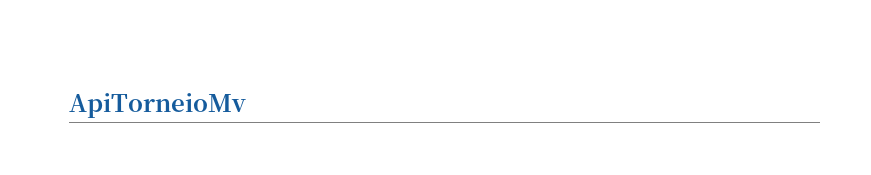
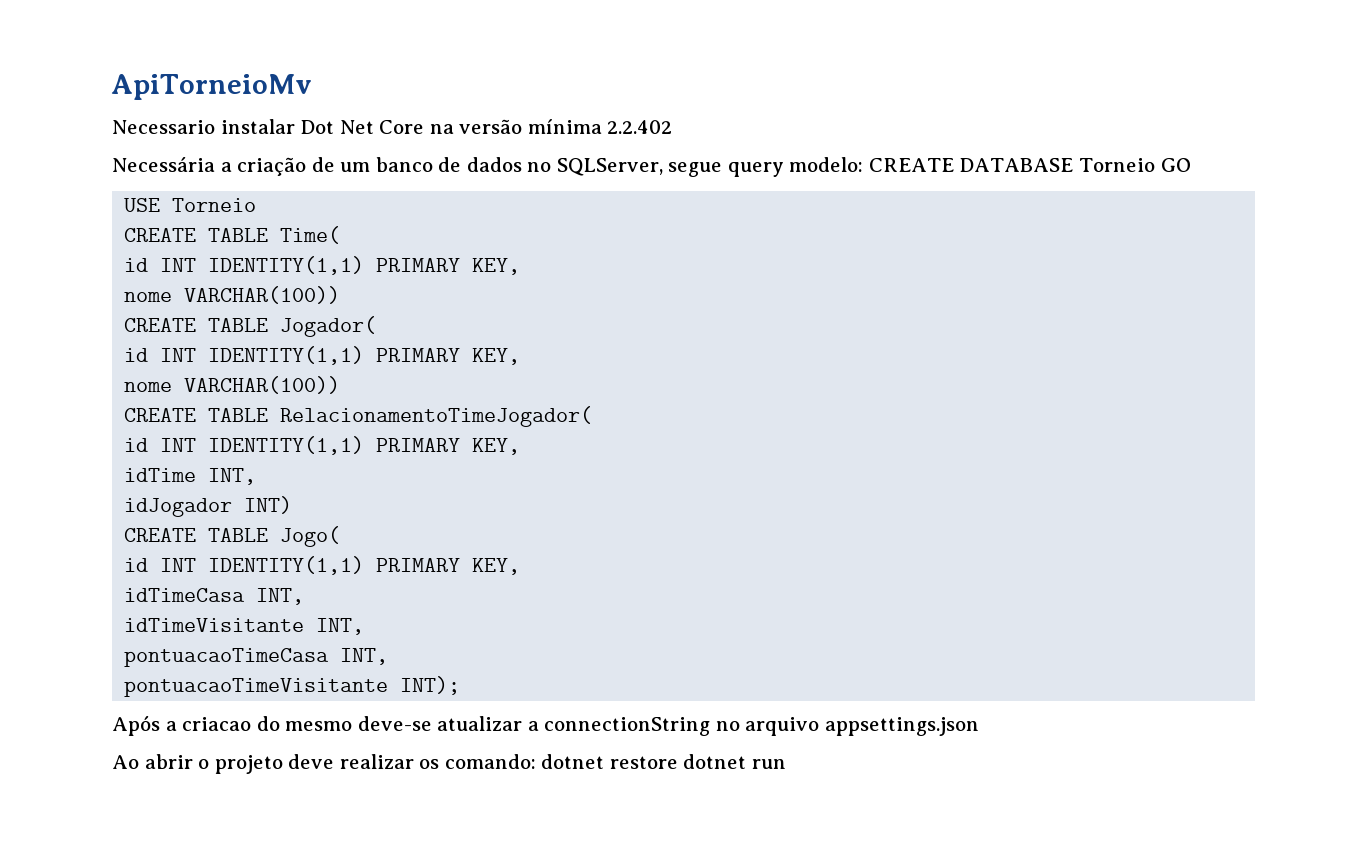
+ Necessario instalar Dot Net Core na versão mínima 2.2.402
+ Necessária a criação de um banco de dados no SQLServer, segue query modelo: CREATE DATABASE Torneio GO
+ USE Torneio
+ CREATE TABLE Time(
+ id INT IDENTITY(1,1) PRIMARY KEY,
+ nome VARCHAR(100))
+ CREATE TABLE Jogador(
+ id INT IDENTITY(1,1) PRIMARY KEY,
+ nome VARCHAR(100))
+ CREATE TABLE RelacionamentoTimeJogador(
+ id INT IDENTITY(1,1) PRIMARY KEY,
+ idTime INT,
+ idJogador INT)
+ CREATE TABLE Jogo(
+ id INT IDENTITY(1,1) PRIMARY KEY,
+ idTimeCasa INT,
+ idTimeVisitante INT,
+ pontuacaoTimeCasa INT,
+ pontuacaoTimeVisitante INT);
+ Após a criacao do mesmo deve-se atualizar a connectionString no arquivo appsettings.json
+ Ao abrir o projeto deve realizar os comando: dotnet restore dotnet run

